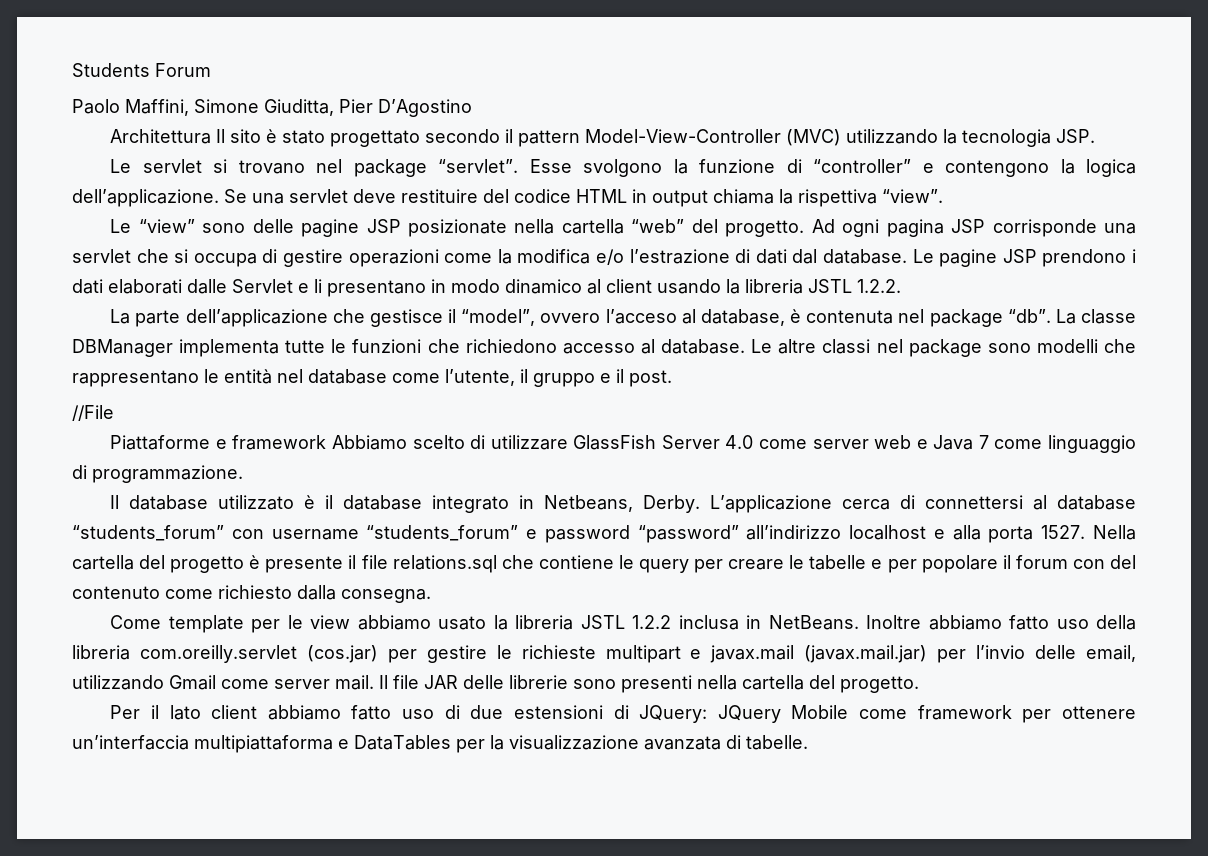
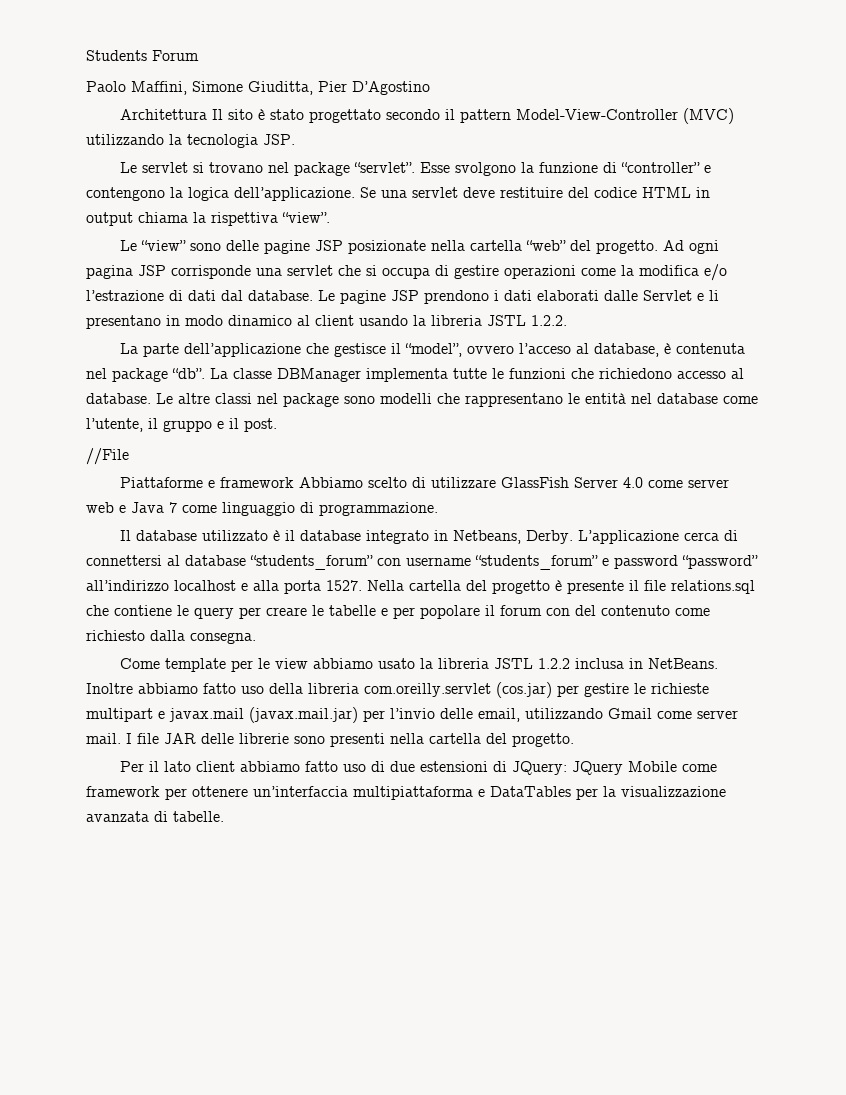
- Il file JAR delle librerie sono presenti nella cartella del progetto.
+ I file JAR delle librerie sono presenti nella cartella del progetto.

